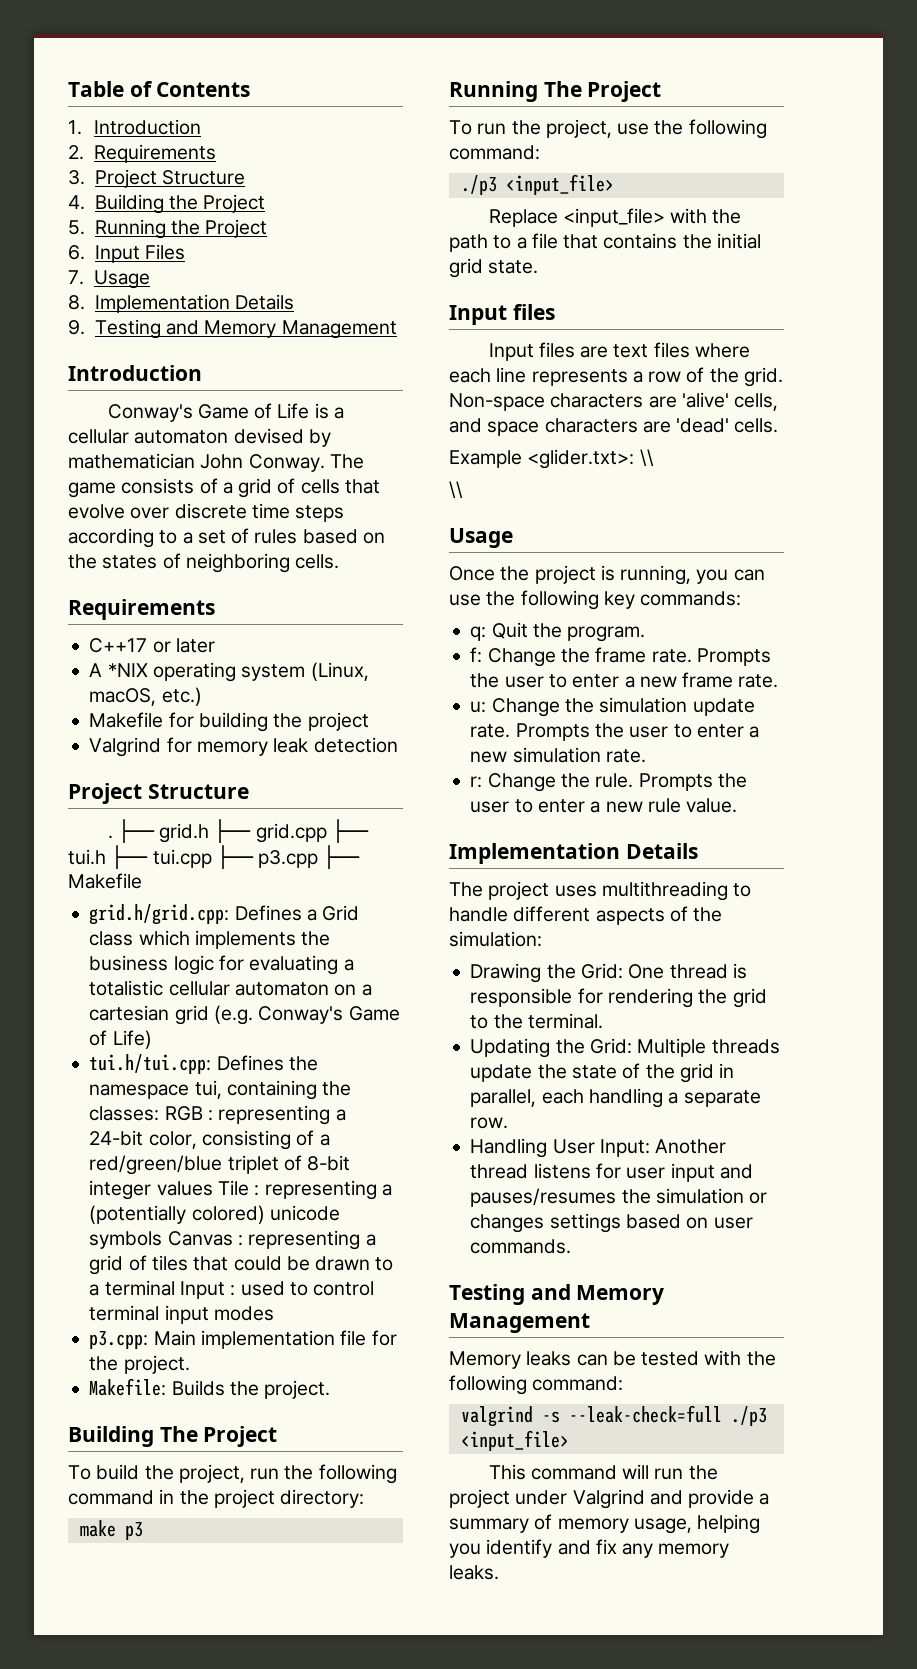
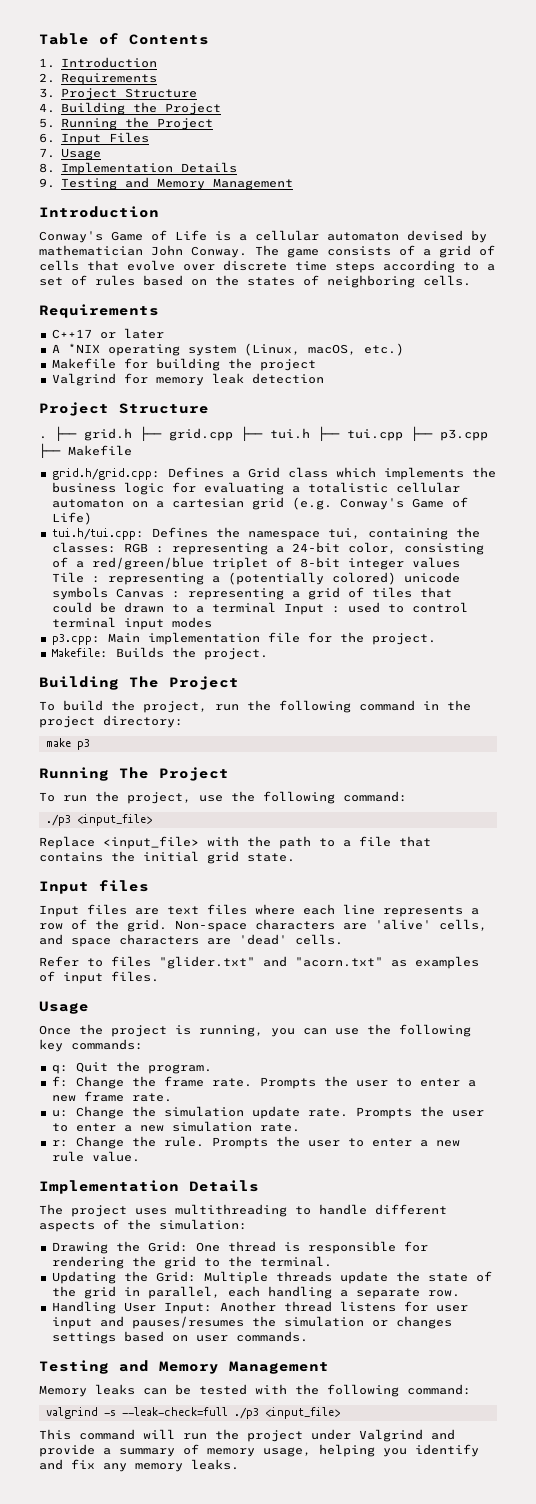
- Example <glider.txt>: \\
- \\
+ Refer to files "glider.txt" and "acorn.txt" as examples of input files.

